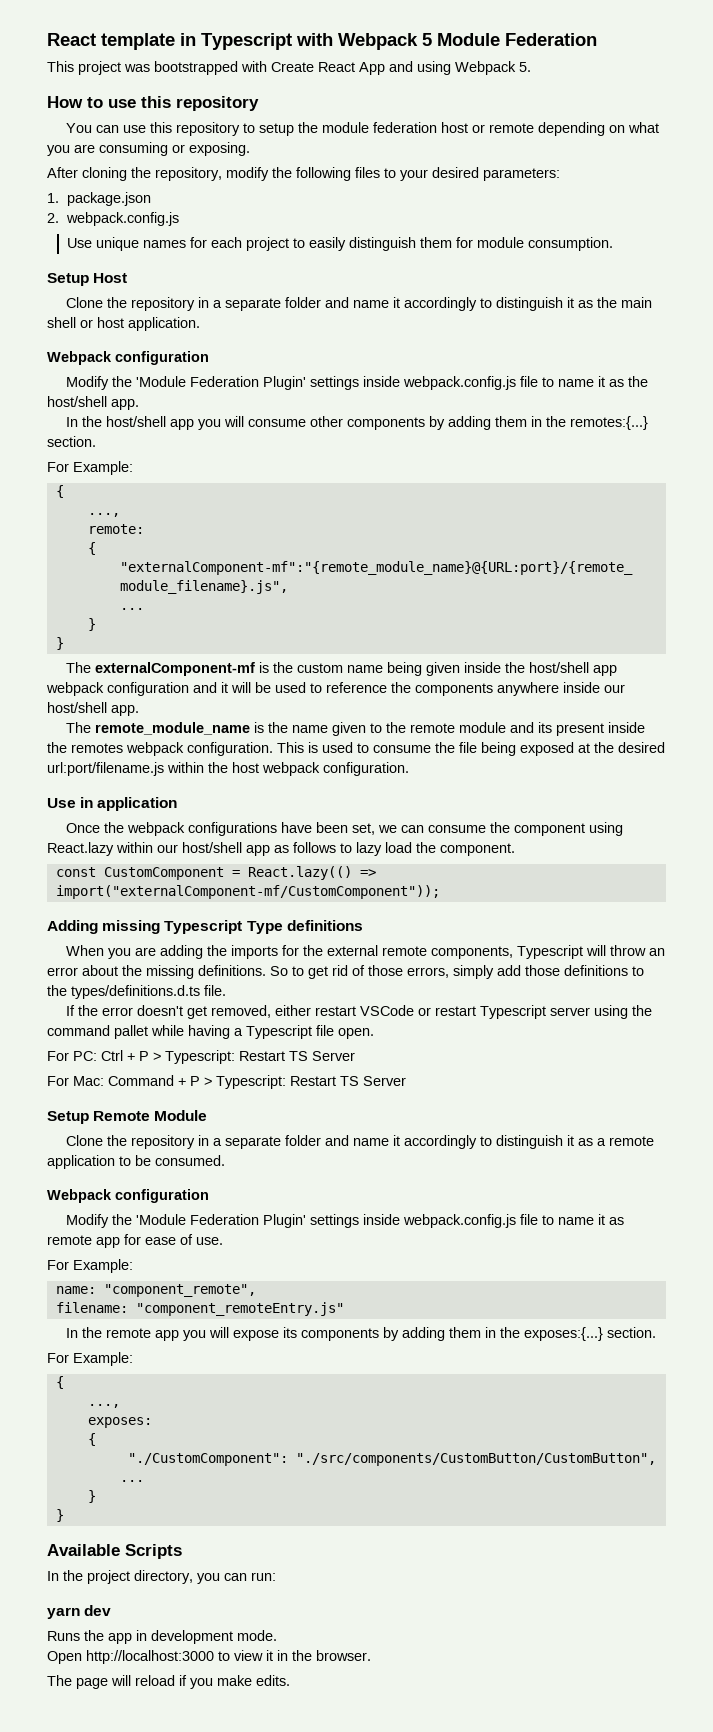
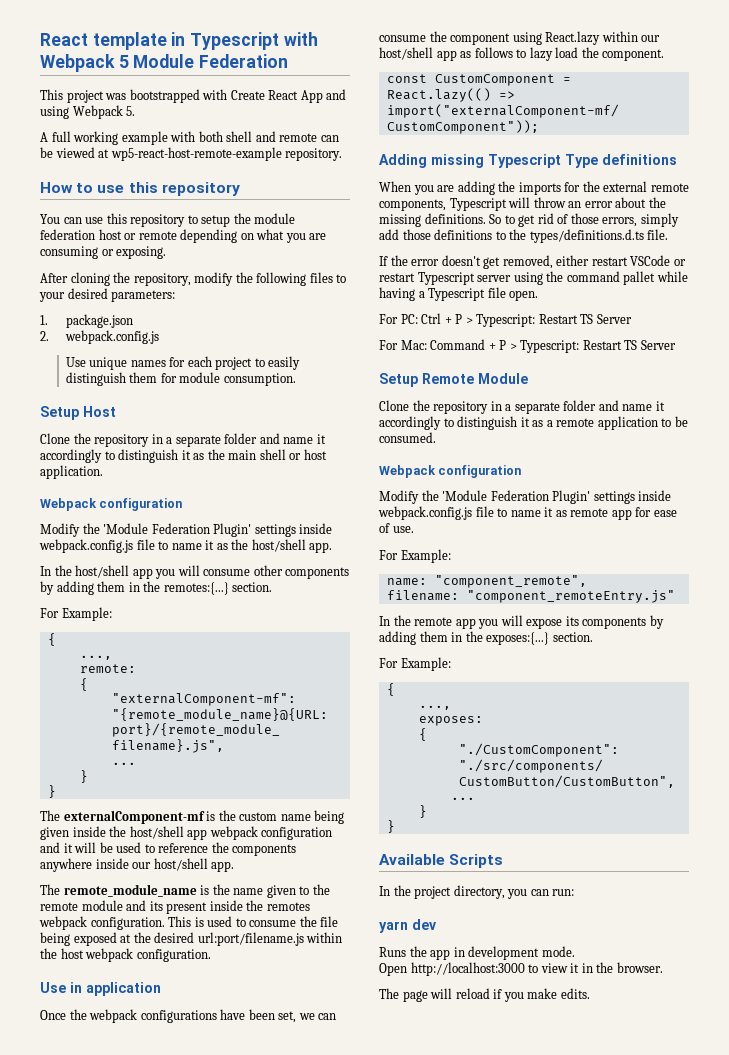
+ A full working example with both shell and remote can be viewed at wp5-react-host-remote-example repository.

